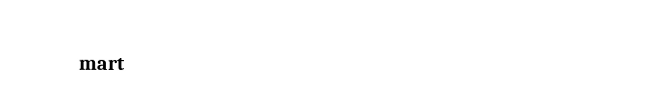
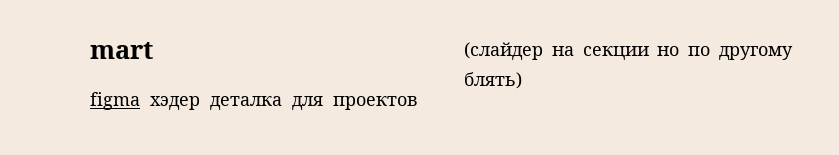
+ figma хэдер деталка для проектов (слайдер на секции но по другому блять)

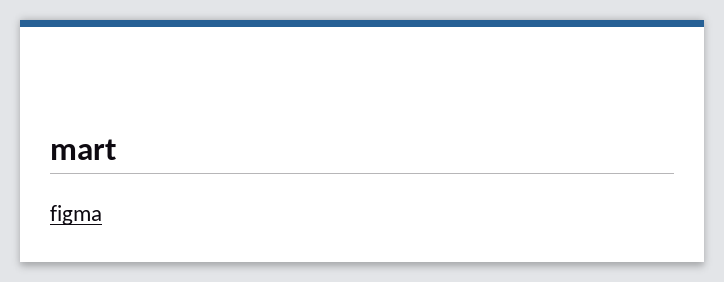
- figma хэдер деталка для проектов (слайдер на секции но по другому блять)
+ figma

